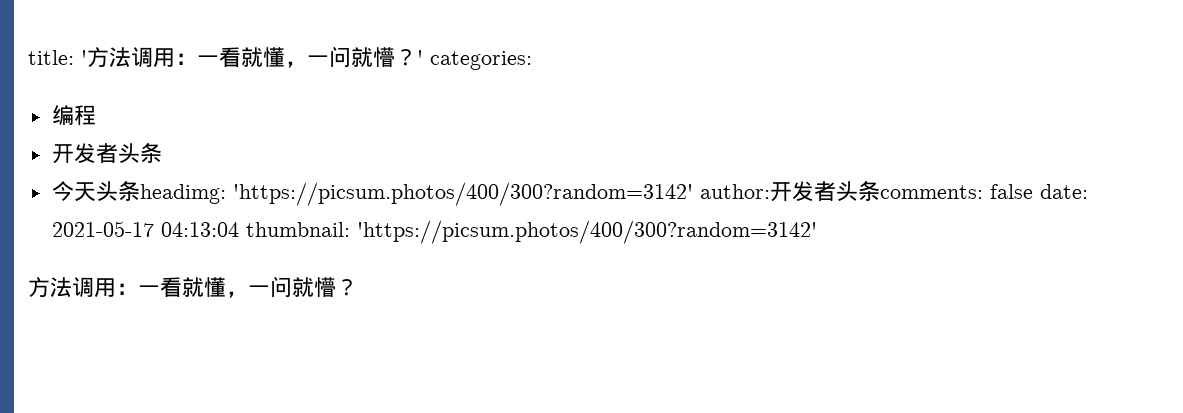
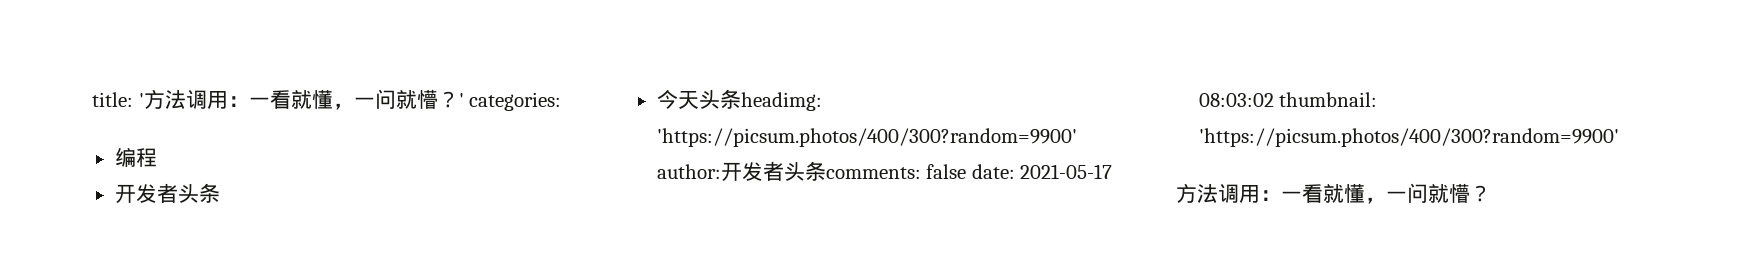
- 今天头条headimg: 'https://picsum.photos/400/300?random=3142' author:开发者头条comments: false date: 2021-05-17 04:13:04 thumbnail: 'https://picsum.photos/400/300?random=3142'
+ 今天头条headimg: 'https://picsum.photos/400/300?random=9900' author:开发者头条comments: false date: 2021-05-17 08:03:02 thumbnail: 'https://picsum.photos/400/300?random=9900'

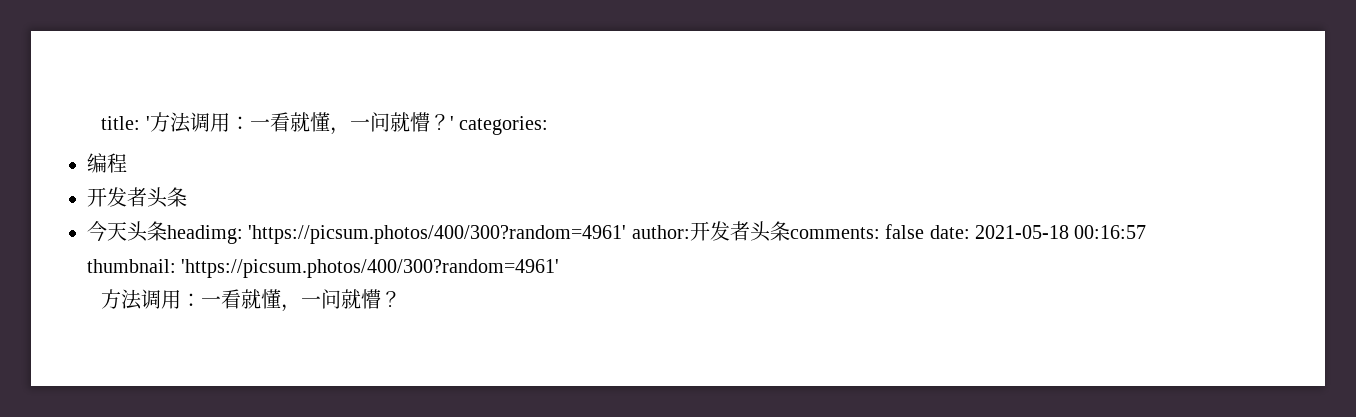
- 今天头条headimg: 'https://picsum.photos/400/300?random=9900' author:开发者头条comments: false date: 2021-05-17 08:03:02 thumbnail: 'https://picsum.photos/400/300?random=9900'
+ 今天头条headimg: 'https://picsum.photos/400/300?random=4961' author:开发者头条comments: false date: 2021-05-18 00:16:57 thumbnail: 'https://picsum.photos/400/300?random=4961'

